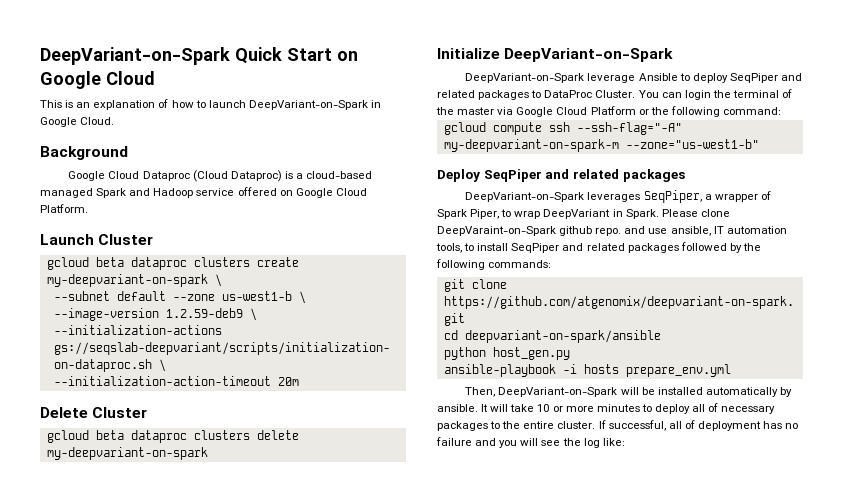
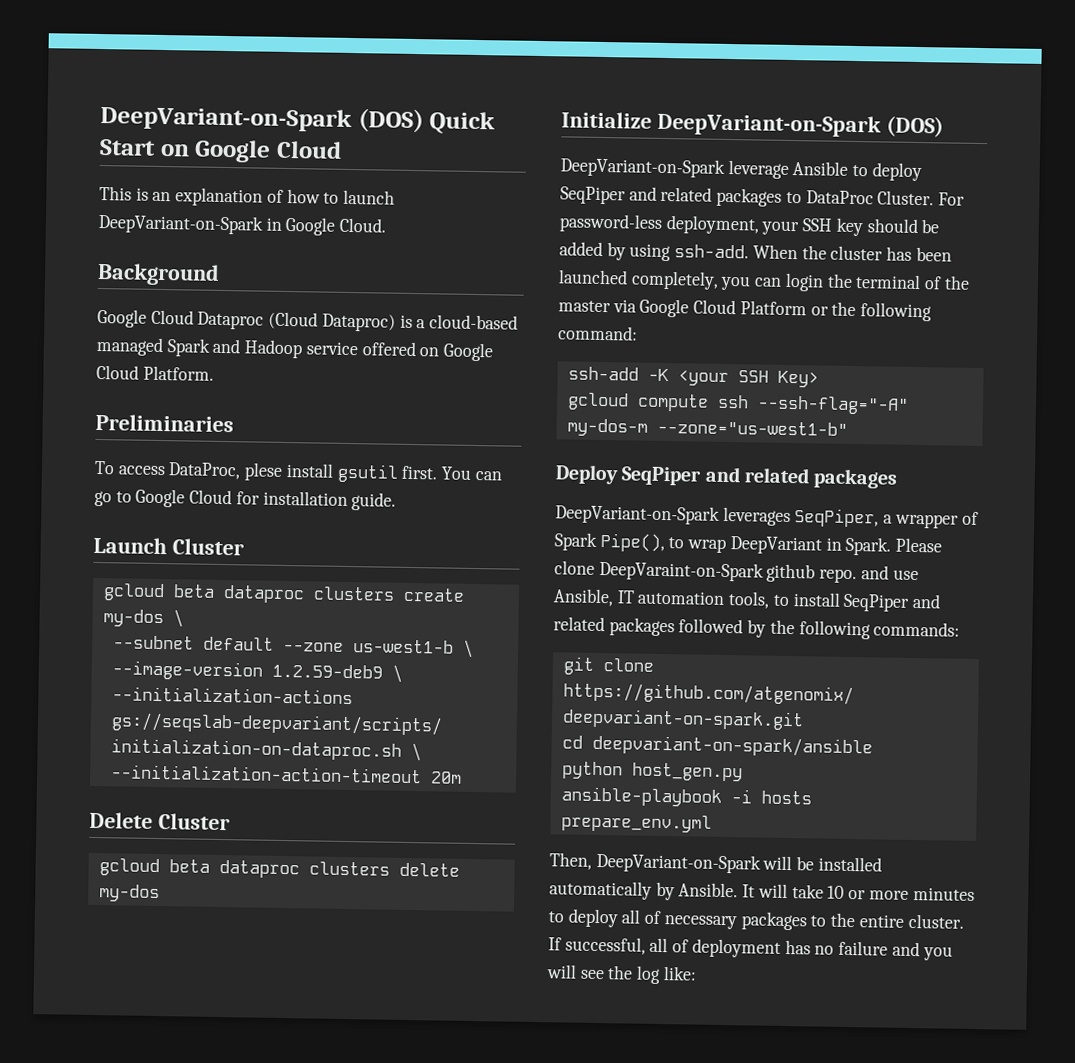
- DeepVariant-on-Spark Quick Start on Google Cloud
+ DeepVariant-on-Spark (DOS) Quick Start on Google Cloud
+ Preliminaries
+ To access DataProc, plese install gsutil first. You can go to Google Cloud for installation guide.
- gcloud beta dataproc clusters create my-deepvariant-on-spark \
+ gcloud beta dataproc clusters create my-dos \
- gcloud beta dataproc clusters delete my-deepvariant-on-spark
+ gcloud beta dataproc clusters delete my-dos
- Initialize DeepVariant-on-Spark
+ Initialize DeepVariant-on-Spark (DOS)
- You can login the terminal of the master via Google Cloud Platform or the following command:
+ For password-less deployment, your SSH key should be added by using ssh-add. When the cluster has been launched completely, you can login the terminal of the master via Google Cloud Platform or the following command:
+ ssh-add -K <your SSH Key>
- gcloud compute ssh --ssh-flag="-A" my-deepvariant-on-spark-m --zone="us-west1-b"
+ gcloud compute ssh --ssh-flag="-A" my-dos-m --zone="us-west1-b"
- DeepVariant-on-Spark leverages SeqPiper, a wrapper of Spark Piper, to wrap DeepVariant in Spark.
+ DeepVariant-on-Spark leverages SeqPiper, a wrapper of Spark Pipe(), to wrap DeepVariant in Spark.
- Please clone DeepVaraint-on-Spark github repo. and use ansible, IT automation tools, to install SeqPiper and related packages followed by the following commands:
+ Please clone DeepVaraint-on-Spark github repo. and use Ansible, IT automation tools, to install SeqPiper and related packages followed by the following commands:
- Then, DeepVariant-on-Spark will be installed automatically by ansible.
+ Then, DeepVariant-on-Spark will be installed automatically by Ansible.

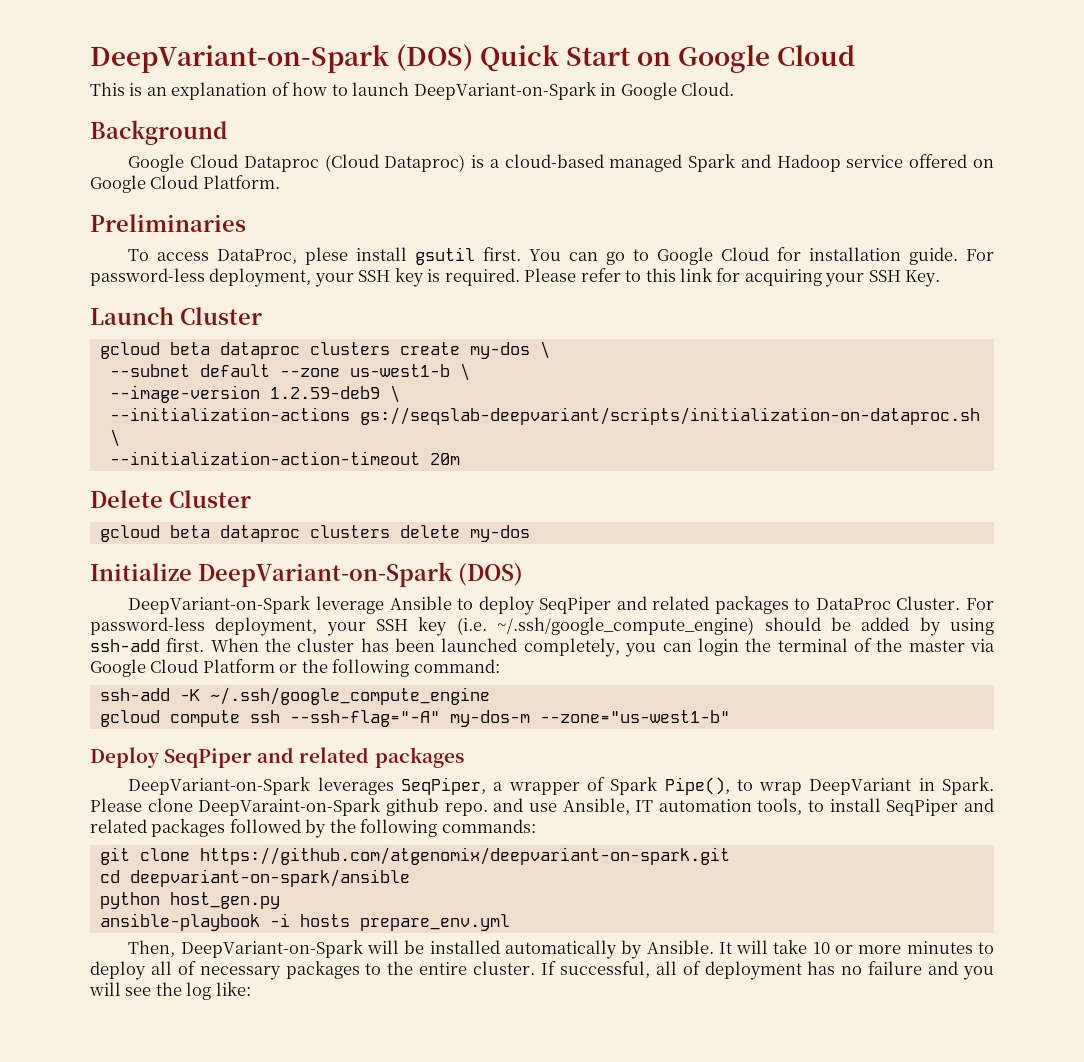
+ For password-less deployment, your SSH key is required. Please refer to this link for acquiring your SSH Key.
- For password-less deployment, your SSH key should be added by using ssh-add.
+ For password-less deployment, your SSH key (i.e. ~/.ssh/google_compute_engine) should be added by using ssh-add first.
- ssh-add -K <your SSH Key>
+ ssh-add -K ~/.ssh/google_compute_engine

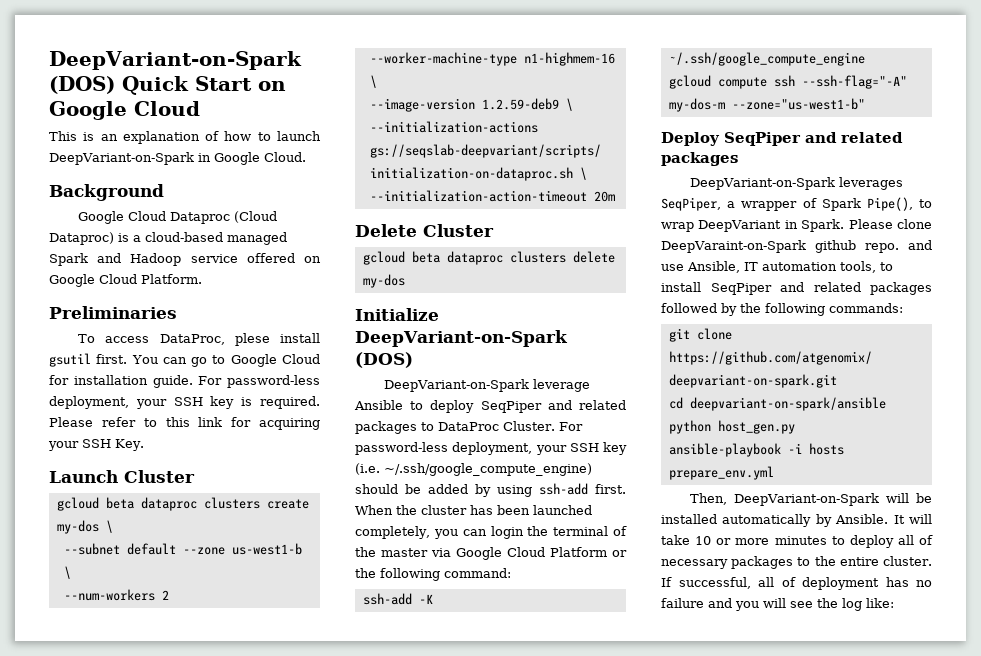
+ --num-workers 2 --worker-machine-type n1-highmem-16 \

